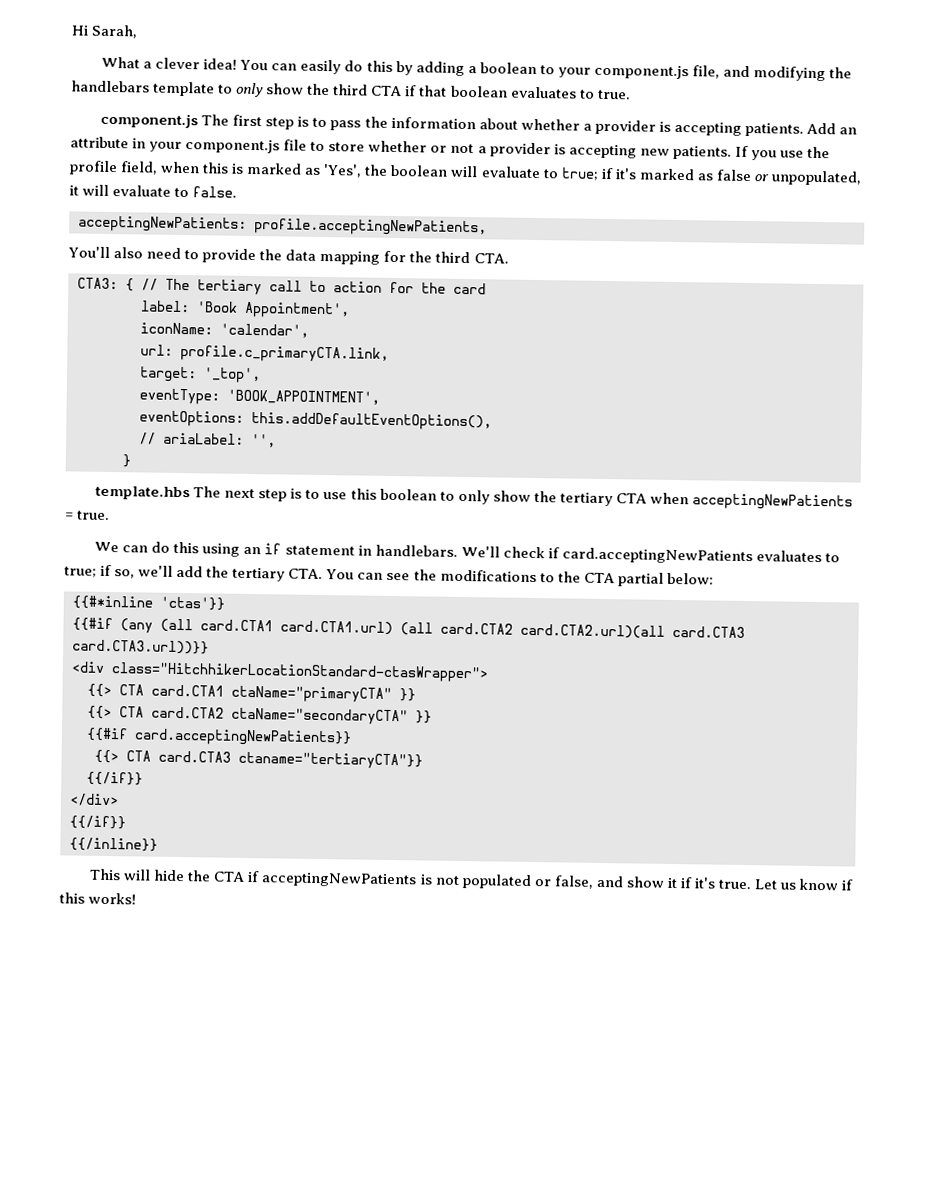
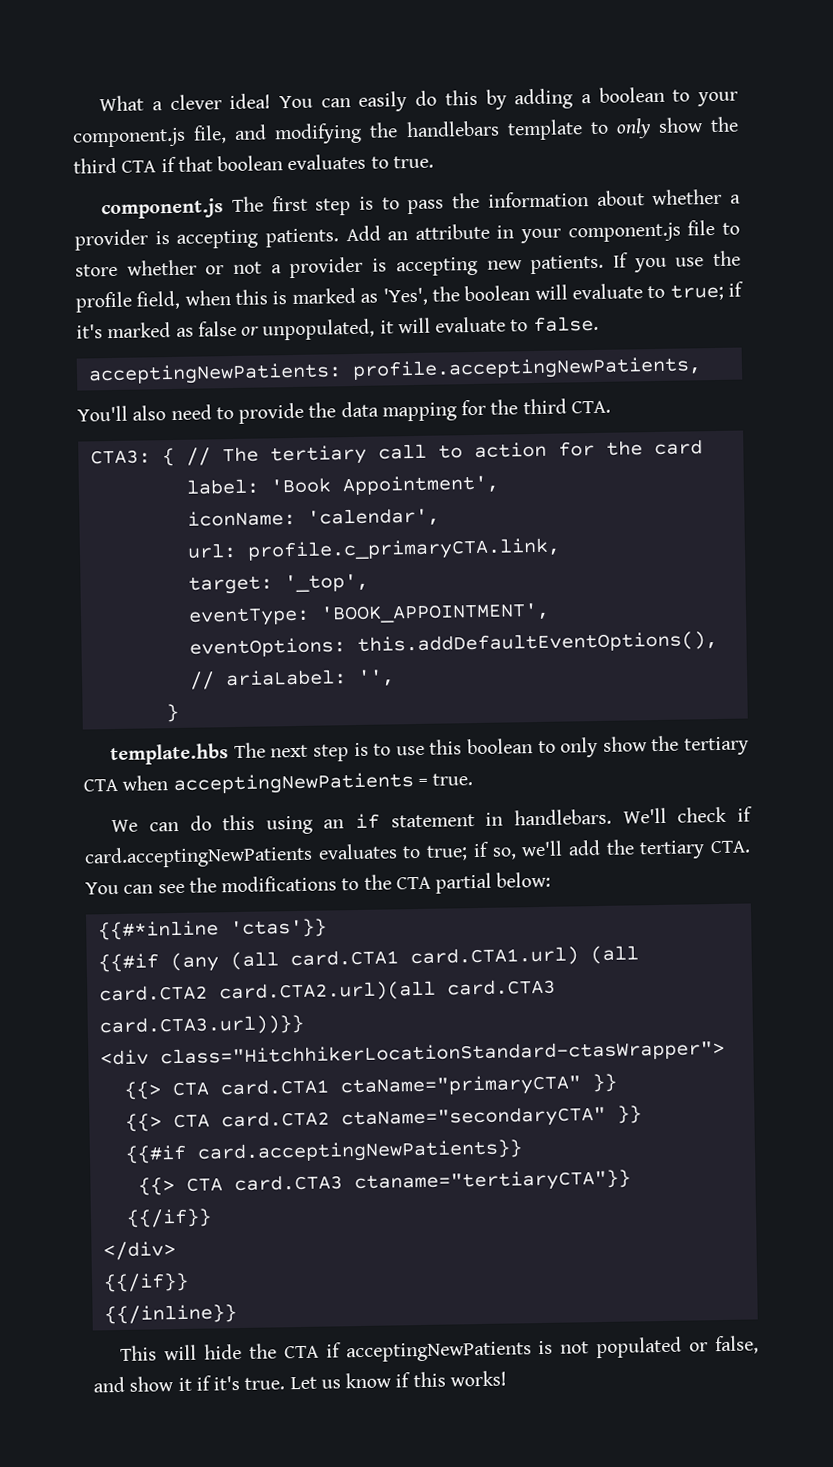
- Hi Sarah,

